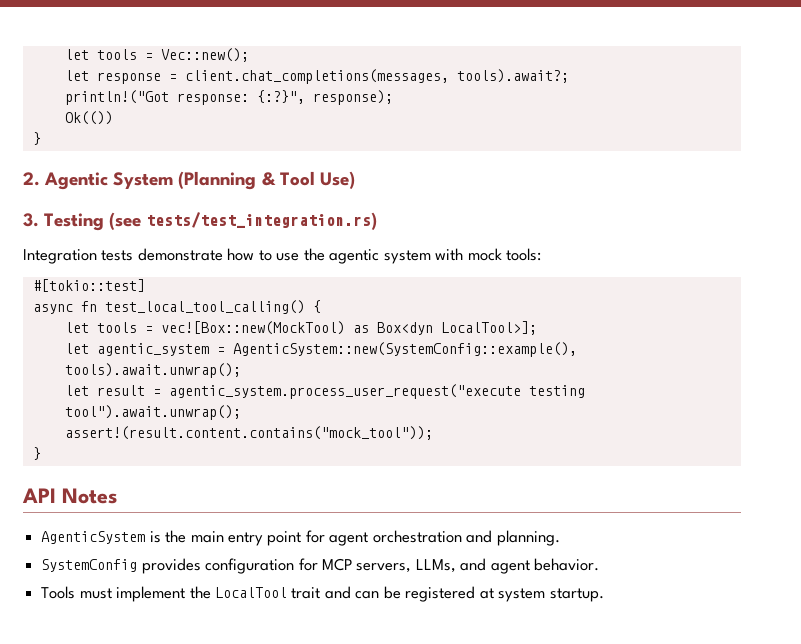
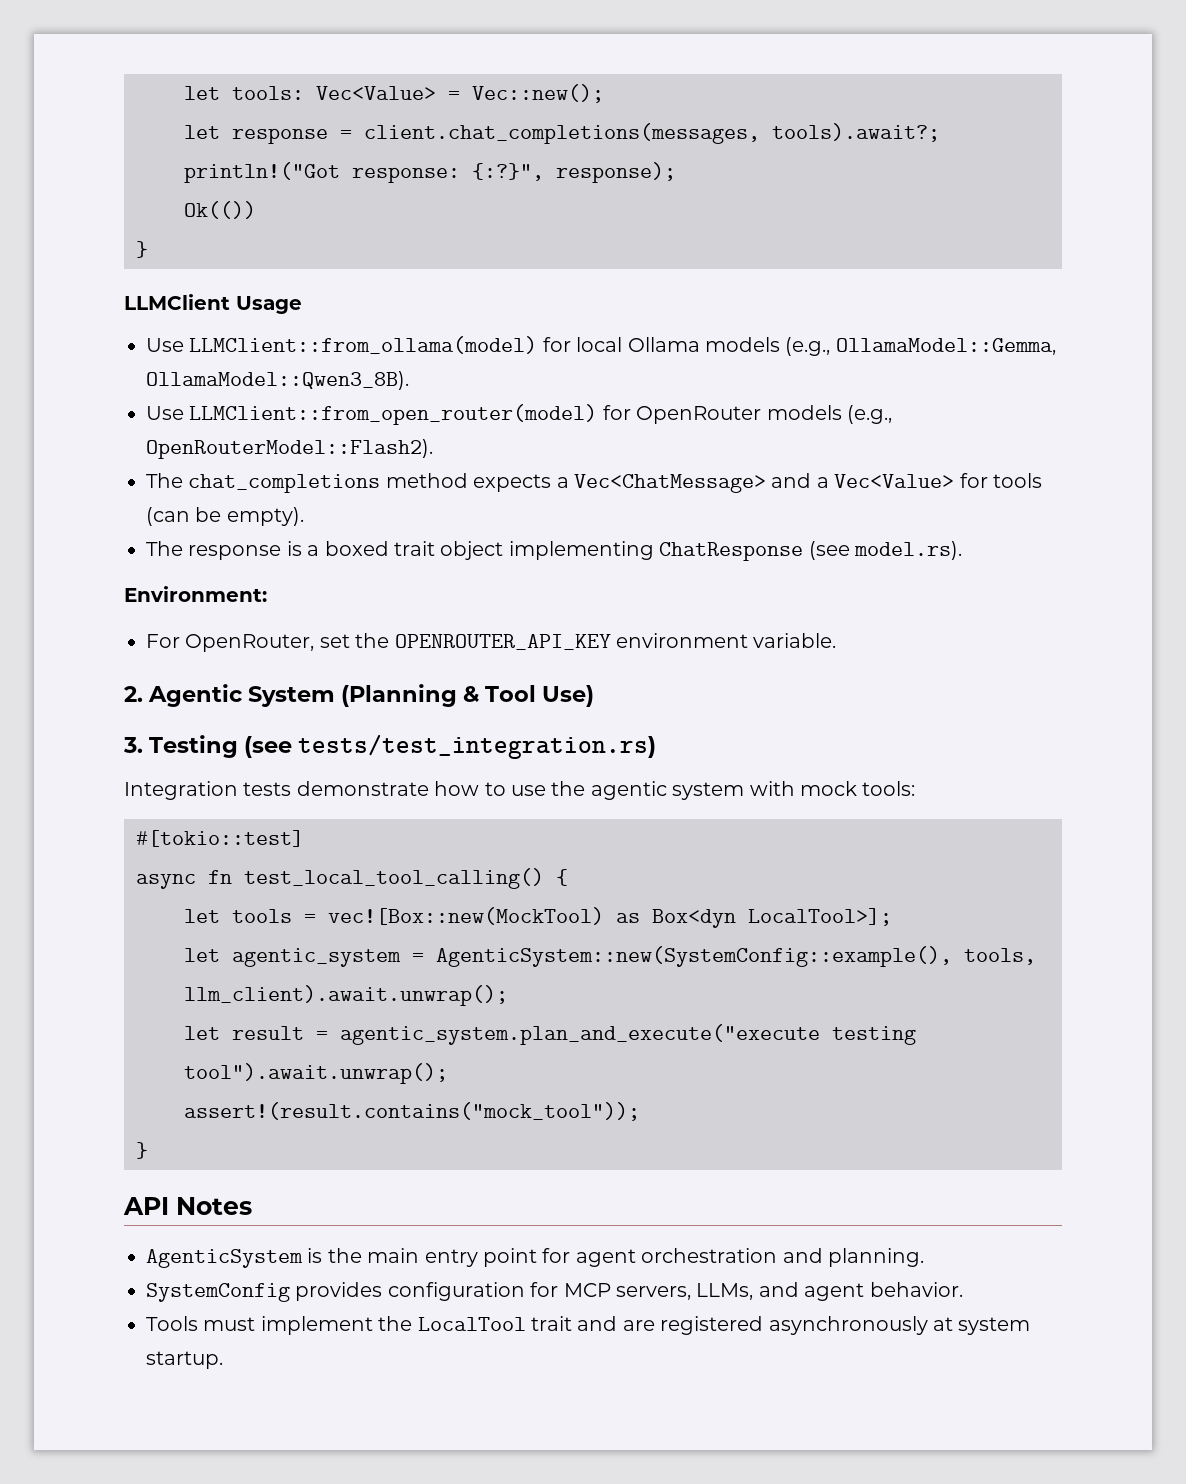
- let tools = Vec::new();
+ let tools: Vec<Value> = Vec::new();
+ LLMClient Usage
+ Use LLMClient::from_ollama(model) for local Ollama models (e.g., OllamaModel::Gemma, OllamaModel::Qwen3_8B).
+ Use LLMClient::from_open_router(model) for OpenRouter models (e.g., OpenRouterModel::Flash2).
+ The chat_completions method expects a Vec<ChatMessage> and a Vec<Value> for tools (can be empty).
+ The response is a boxed trait object implementing ChatResponse (see model.rs).
+ Environment:
+ For OpenRouter, set the OPENROUTER_API_KEY environment variable.
- let agentic_system = AgenticSystem::new(SystemConfig::example(), tools).await.unwrap();
+ let agentic_system = AgenticSystem::new(SystemConfig::example(), tools, llm_client).await.unwrap();
- let result = agentic_system.process_user_request("execute testing tool").await.unwrap();
+ let result = agentic_system.plan_and_execute("execute testing tool").await.unwrap();
- assert!(result.content.contains("mock_tool"));
+ assert!(result.contains("mock_tool"));
- Tools must implement the LocalTool trait and can be registered at system startup.
+ Tools must implement the LocalTool trait and are registered asynchronously at system startup.

